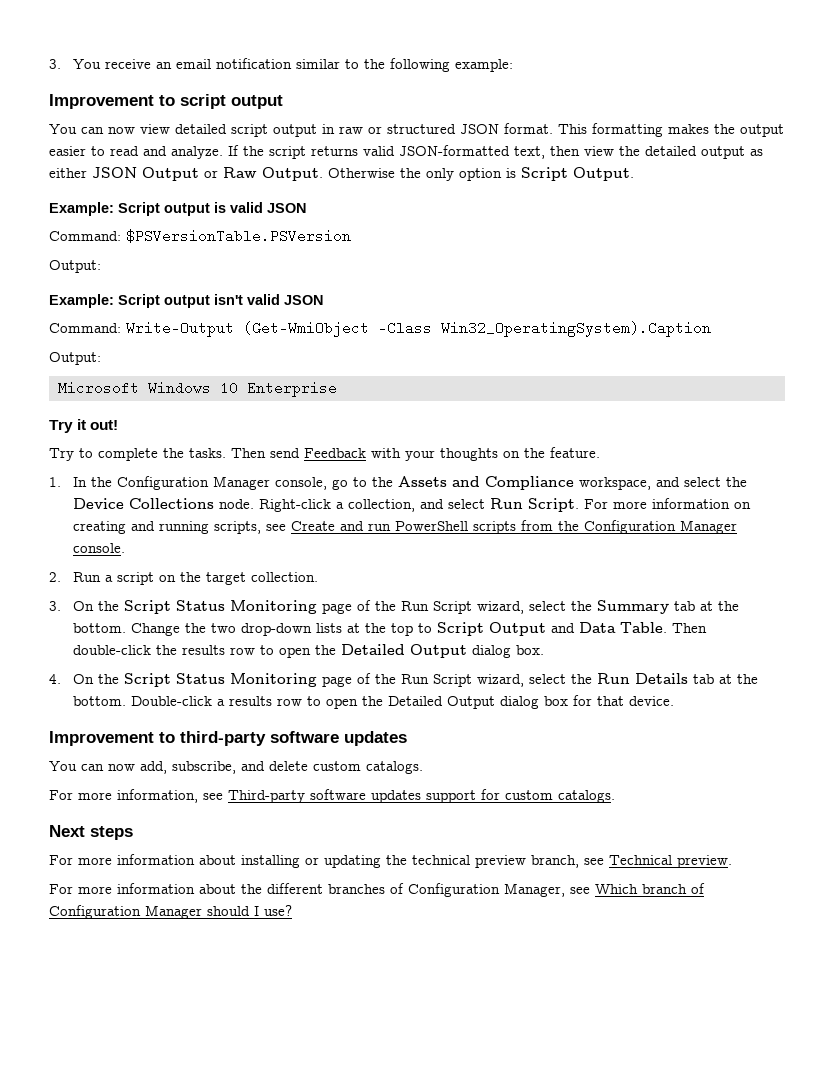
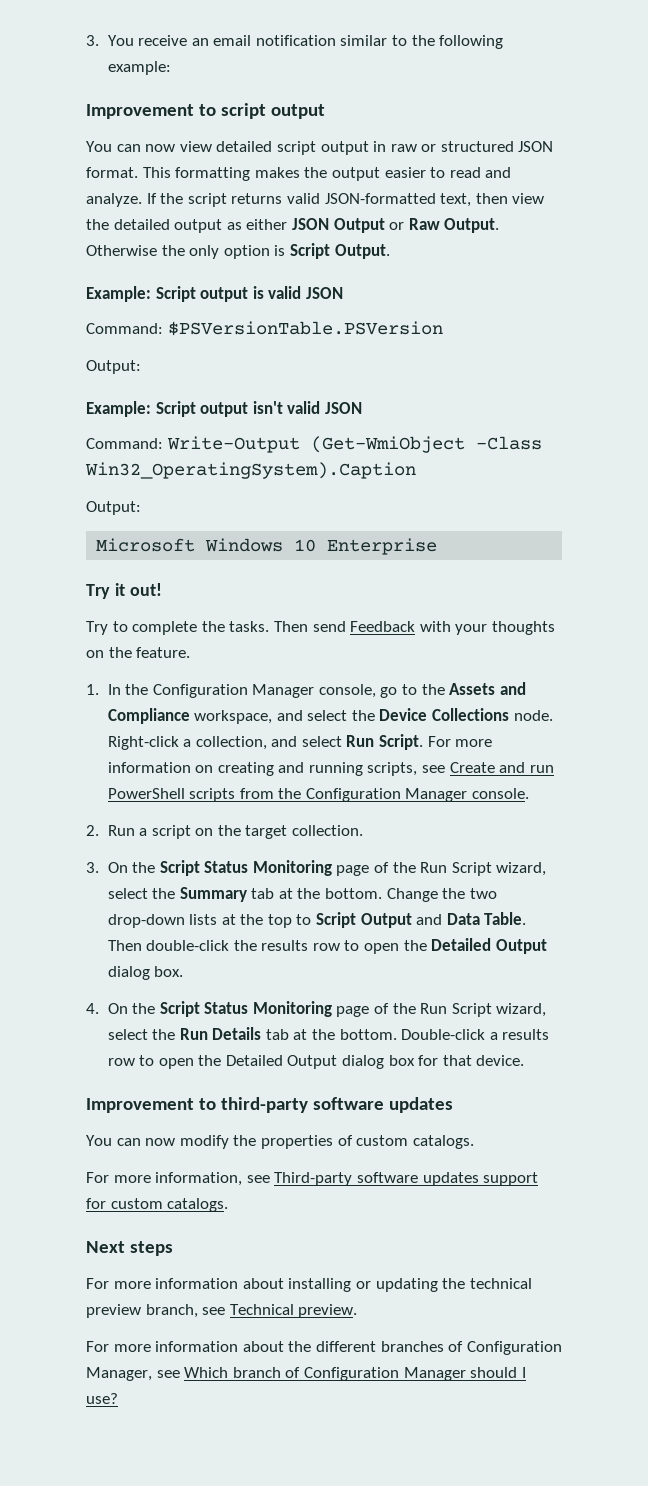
- You can now add, subscribe, and delete custom catalogs.
+ You can now modify the properties of custom catalogs.

